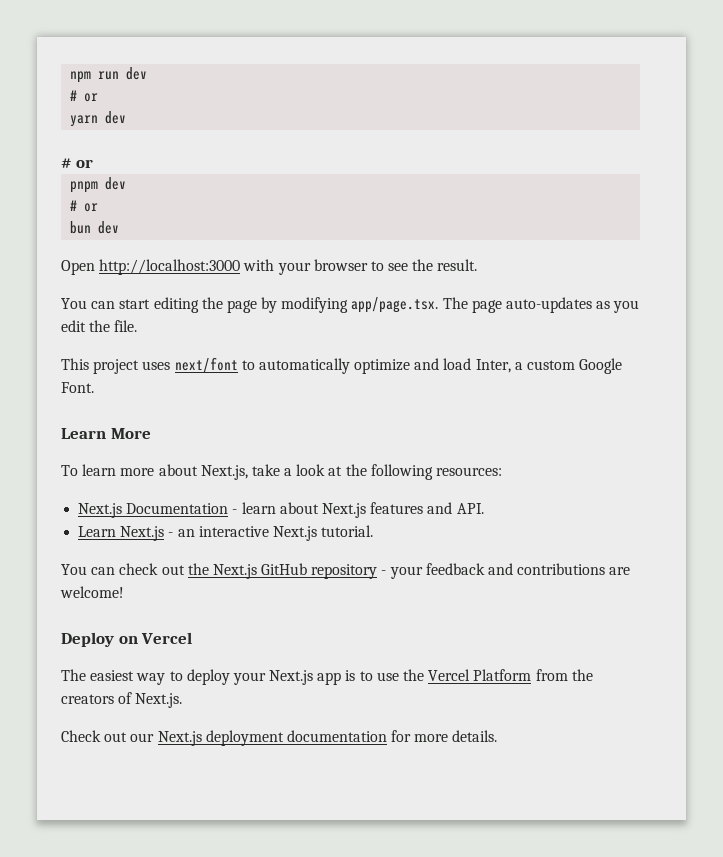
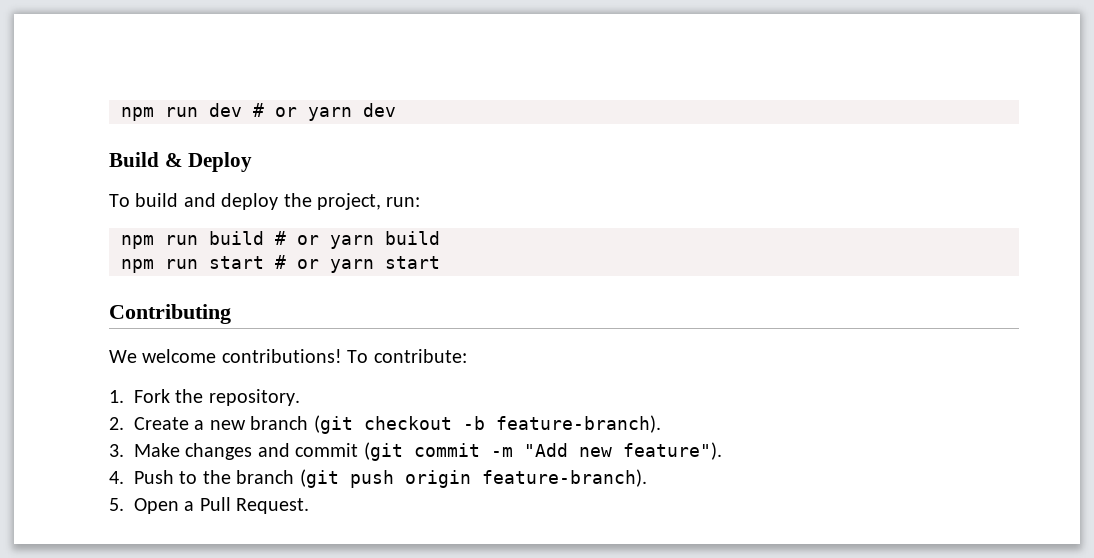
- npm run dev
- # or
- yarn dev
- # or
- pnpm dev
- # or
- bun dev
- Open http://localhost:3000 with your browser to see the result.
- You can start editing the page by modifying app/page.tsx. The page auto-updates as you edit the file.
- This project uses next/font to automatically optimize and load Inter, a custom Google Font.
- Learn More
- To learn more about Next.js, take a look at the following resources:
- Next.js Documentation - learn about Next.js features and API.
- Learn Next.js - an interactive Next.js tutorial.
- You can check out the Next.js GitHub repository - your feedback and contributions are welcome!
- Deploy on Vercel
- The easiest way to deploy your Next.js app is to use the Vercel Platform from the creators of Next.js.
- Check out our Next.js deployment documentation for more details.
+ npm run dev # or yarn dev
+ Build & Deploy
+ To build and deploy the project, run:
+ npm run build # or yarn build
+ npm run start # or yarn start
+ Contributing
+ We welcome contributions! To contribute:
+ 1. Fork the repository.
+ 2. Create a new branch (git checkout -b feature-branch).
+ 3. Make changes and commit (git commit -m "Add new feature").
+ 4. Push to the branch (git push origin feature-branch).
+ 5. Open a Pull Request.

